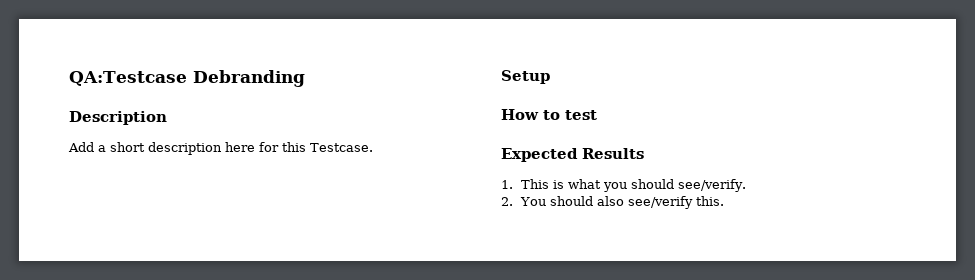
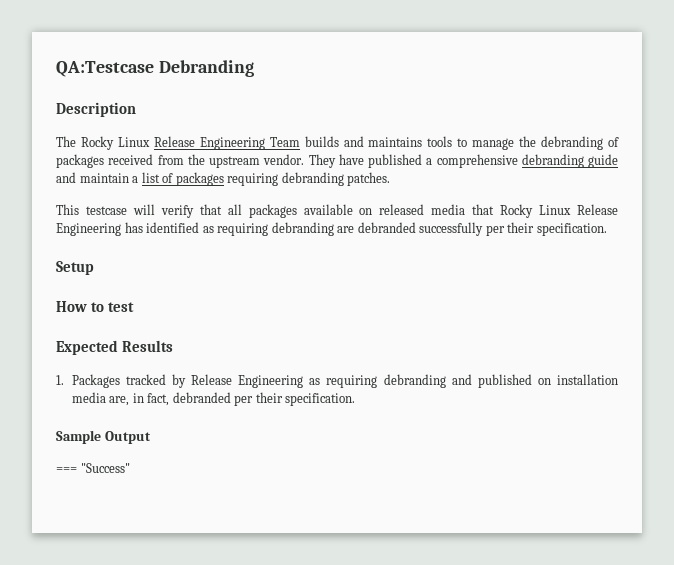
- Add a short description here for this Testcase.
+ The Rocky Linux Release Engineering Team builds and maintains tools to manage the debranding of packages received from the upstream vendor. They have published a comprehensive debranding guide and maintain a list of packages requiring debranding patches.
+ This testcase will verify that all packages available on released media that Rocky Linux Release Engineering has identified as requiring debranding are debranded successfully per their specification.
- 1. This is what you should see/verify.
- 2. You should also see/verify this.
+ 1. Packages tracked by Release Engineering as requiring debranding and published on installation media are, in fact, debranded per their specification.
+ Sample Output
+ === "Success"

